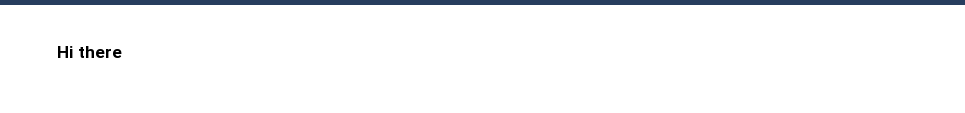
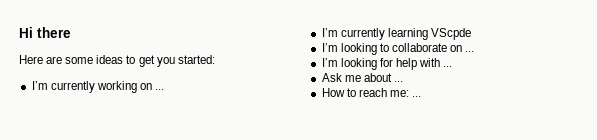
+ Here are some ideas to get you started:
+ I’m currently working on ...
+ I’m currently learning VScpde
+ I’m looking to collaborate on ...
+ I’m looking for help with ...
+ Ask me about ...
+ How to reach me: ...

